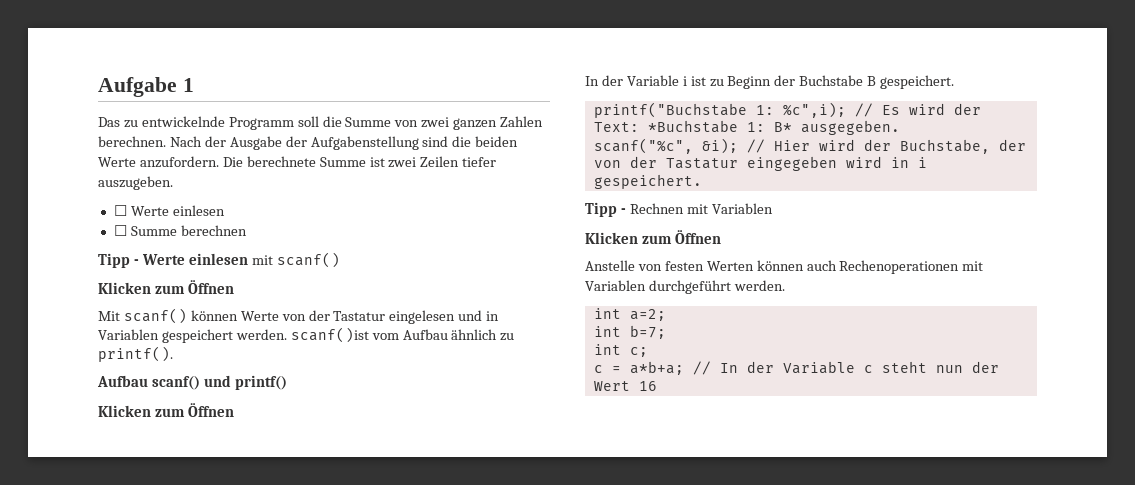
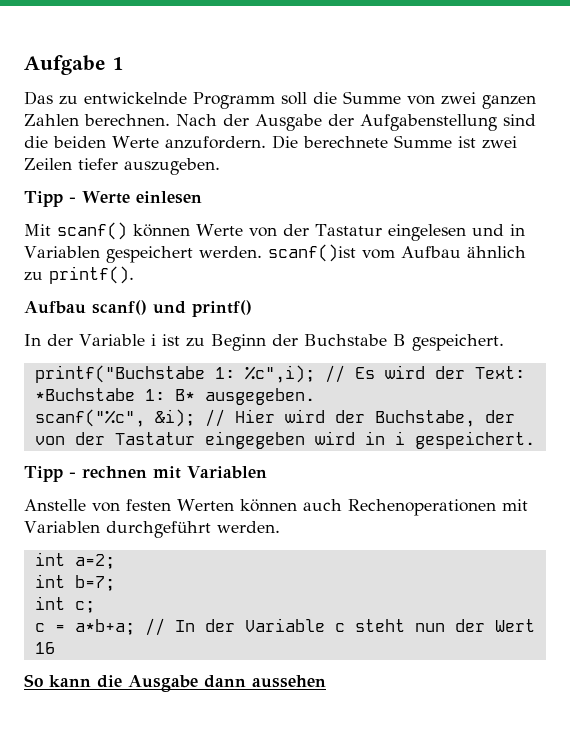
- ☐ Werte einlesen
- ☐ Summe berechnen
- Tipp - Werte einlesen mit scanf()
- Klicken zum Öffnen
+ Tipp - Werte einlesen
  Aufbau scanf() und printf()
- Klicken zum Öffnen
- Tipp - Rechnen mit Variablen
- Klicken zum Öffnen
+ Tipp - rechnen mit Variablen
+ So kann die Ausgabe dann aussehen

